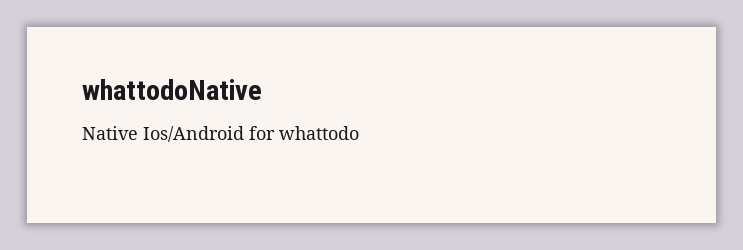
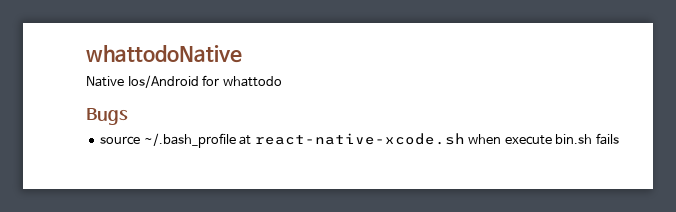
+ Bugs
+ source ~/.bash_profile at react-native-xcode.sh when execute bin.sh fails

